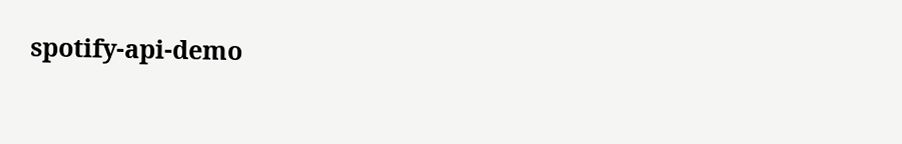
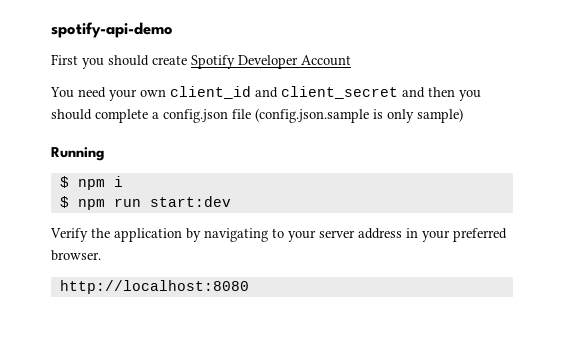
+ First you should create Spotify Developer Account
+ You need your own client_id and client_secret and then you should complete a config.json file (config.json.sample is only sample)
+ Running
+ $ npm i
+ $ npm run start:dev
+ Verify the application by navigating to your server address in your preferred browser.
+ http://localhost:8080

